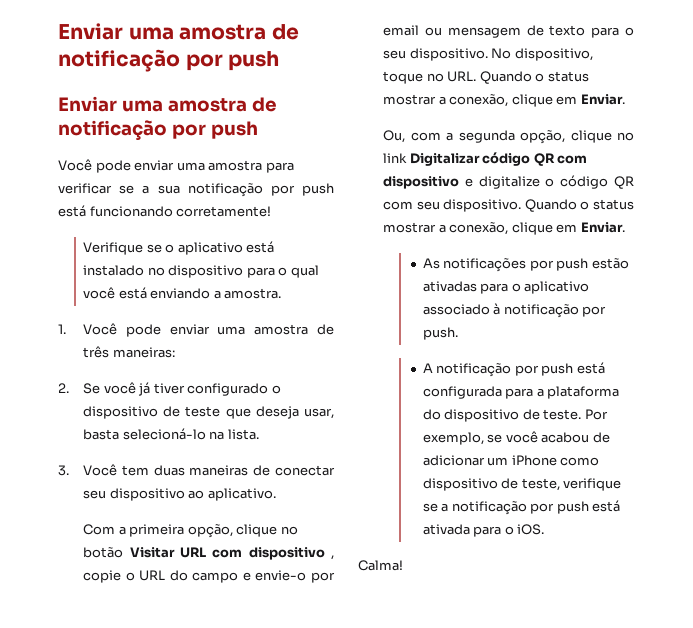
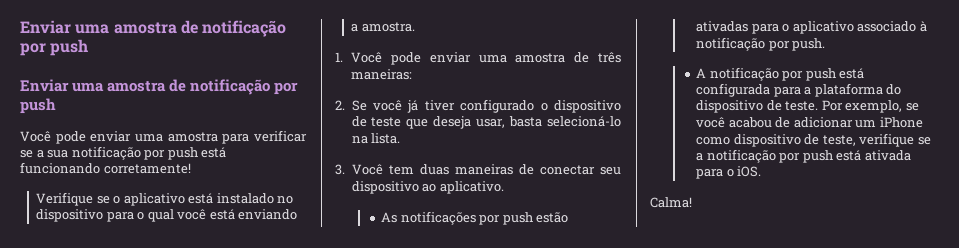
- Com a primeira opção, clique no botão Visitar URL com dispositivo , copie o URL do campo e envie-o por email ou mensagem de texto para o seu dispositivo. No dispositivo, toque no URL. Quando o status mostrar a conexão, clique em Enviar.
- Ou, com a segunda opção, clique no link Digitalizar código QR com dispositivo e digitalize o código QR com seu dispositivo. Quando o status mostrar a conexão, clique em Enviar.

